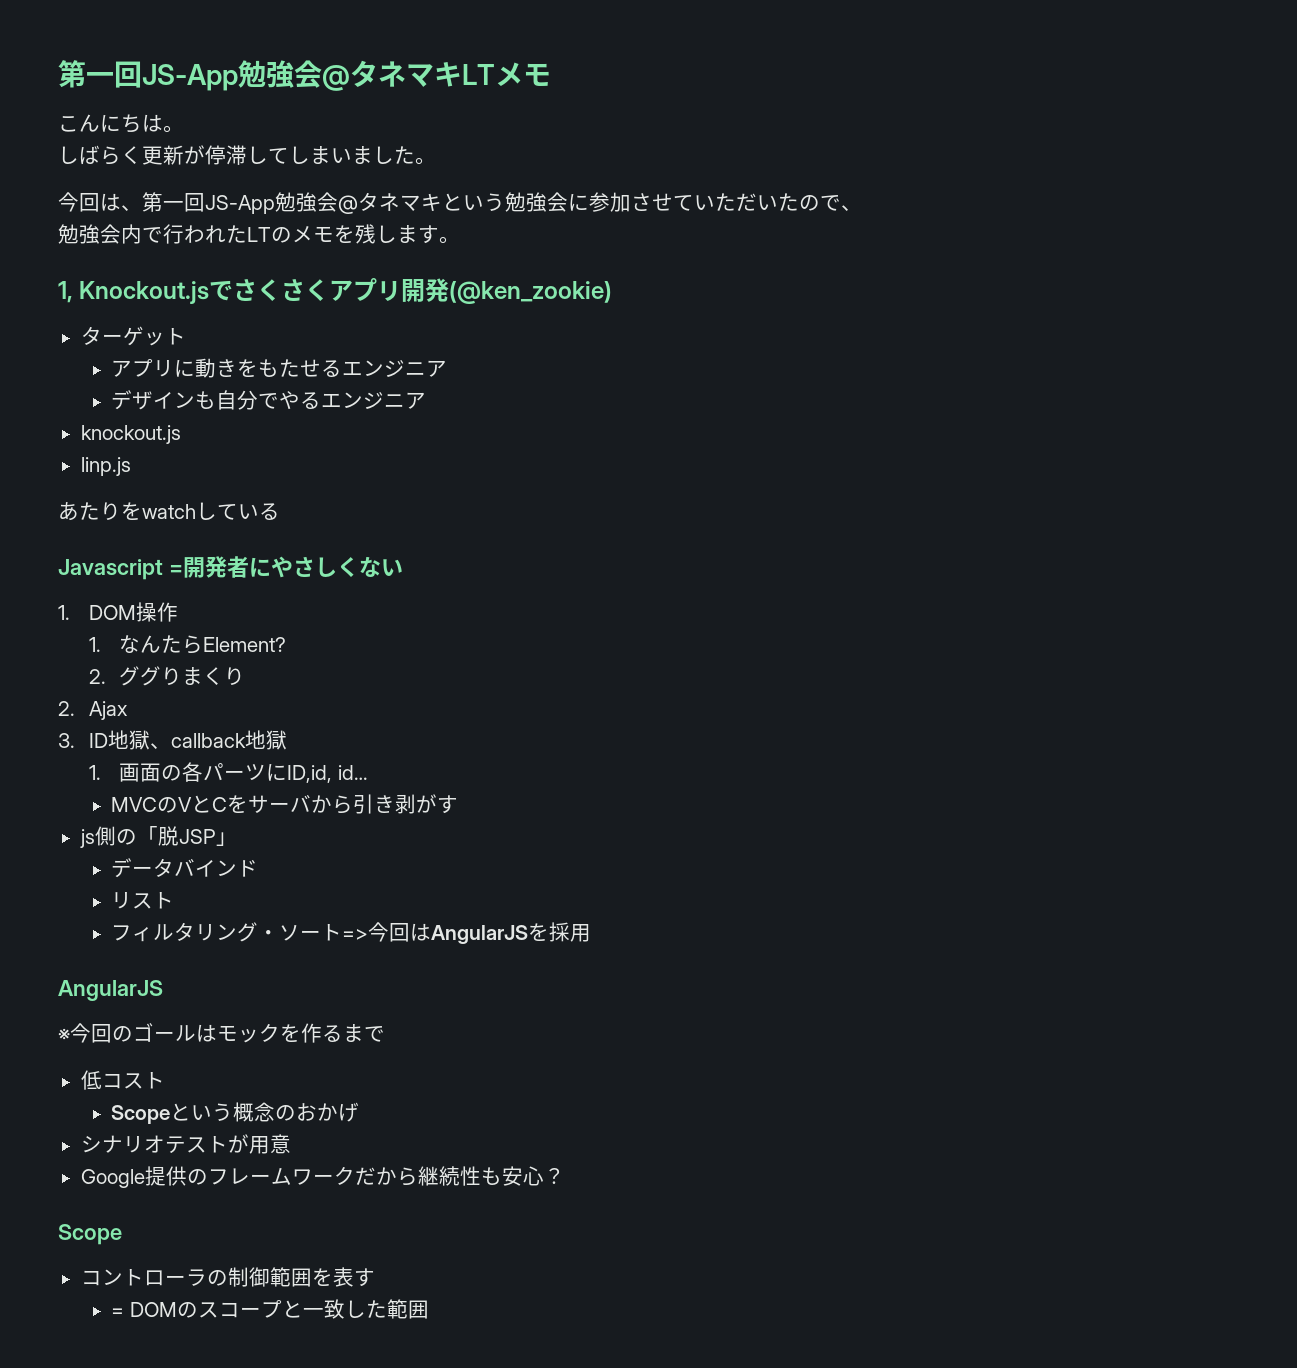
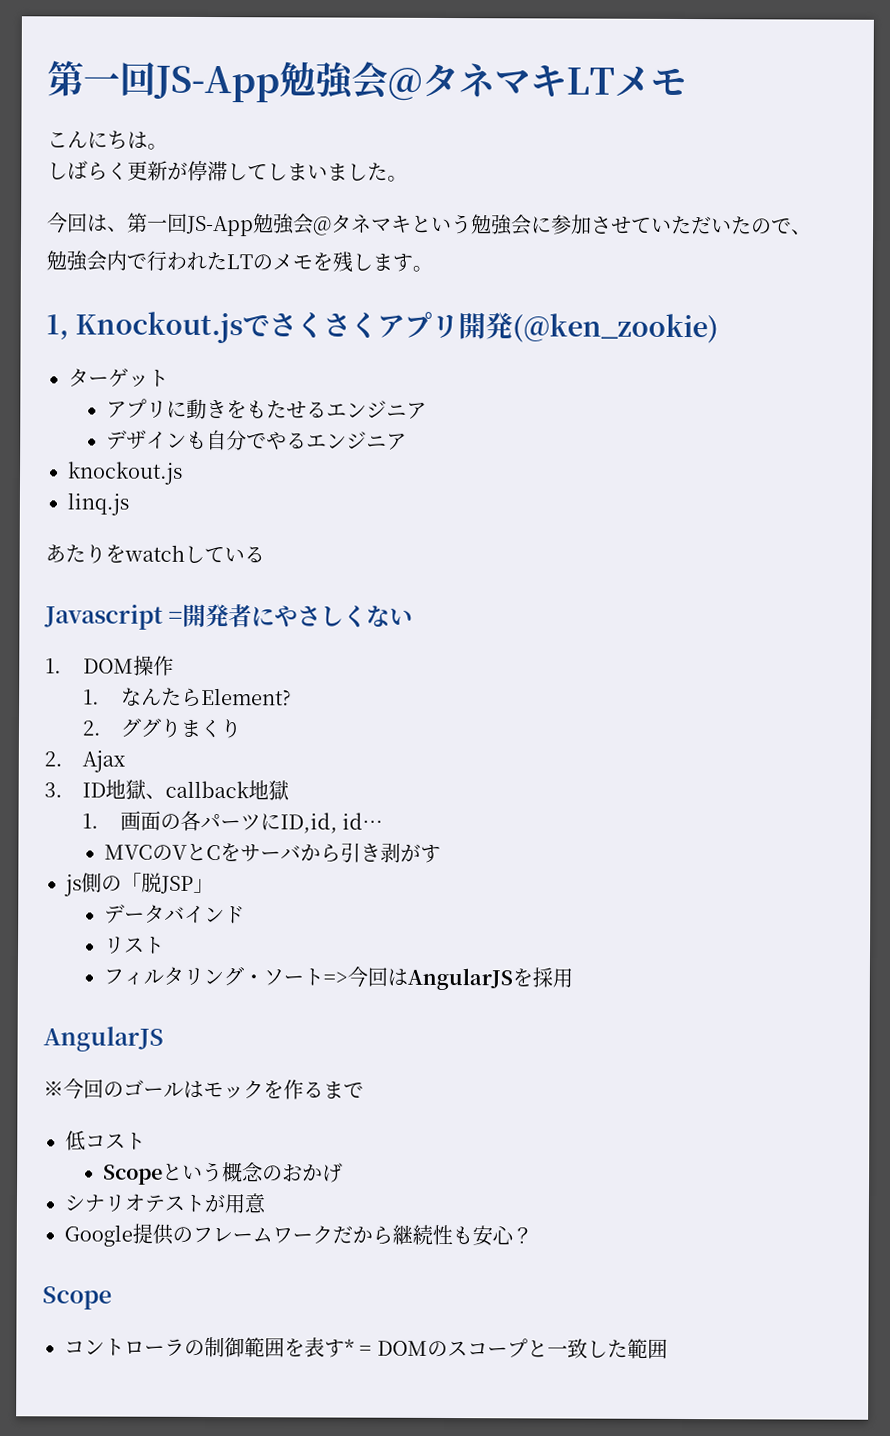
- linp.js
+ linq.js
- コントローラの制御範囲を表す
- = DOMのスコープと一致した範囲
+ コントローラの制御範囲を表す* = DOMのスコープと一致した範囲

